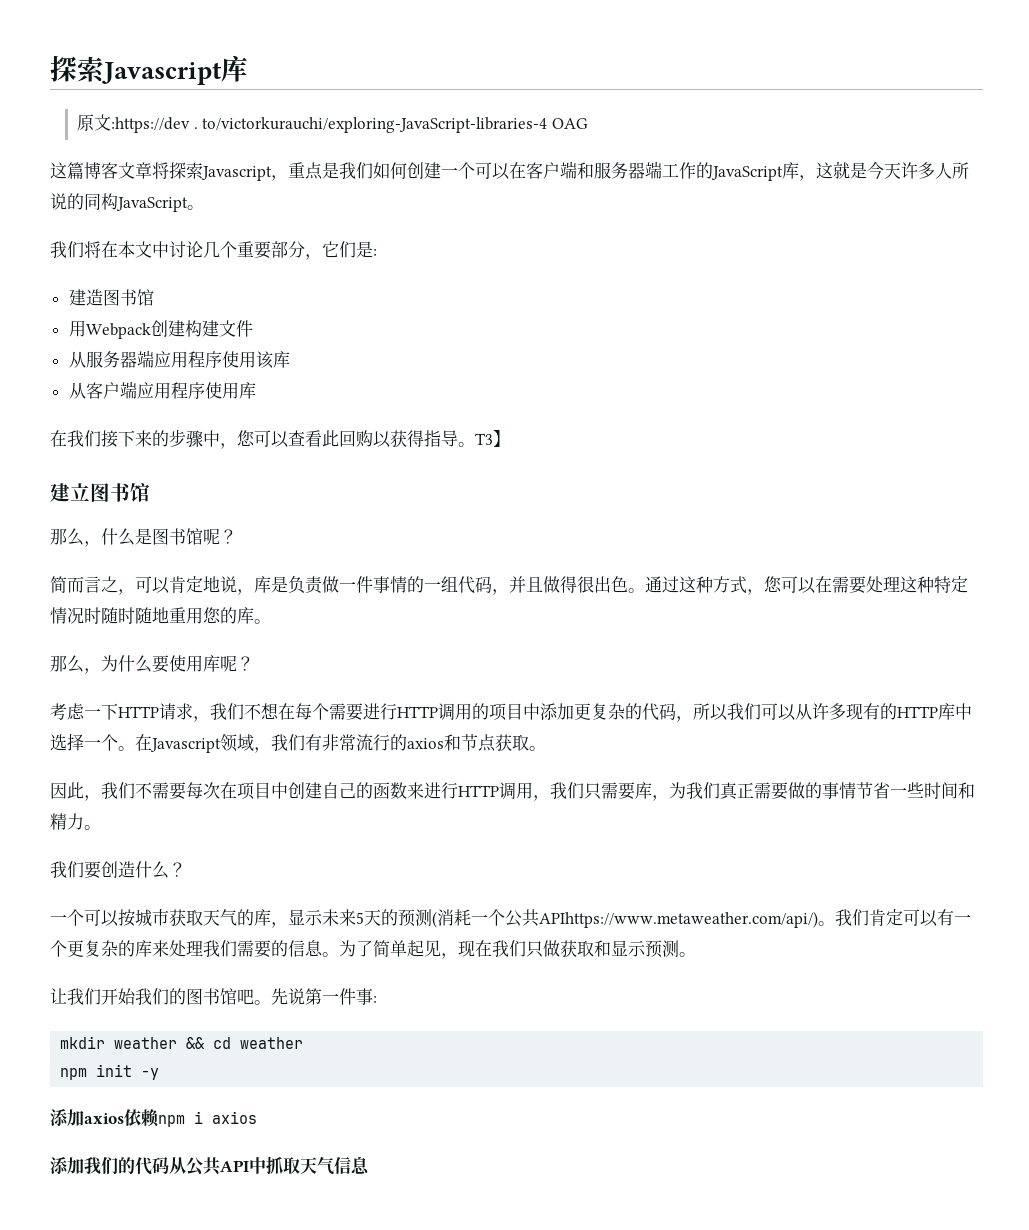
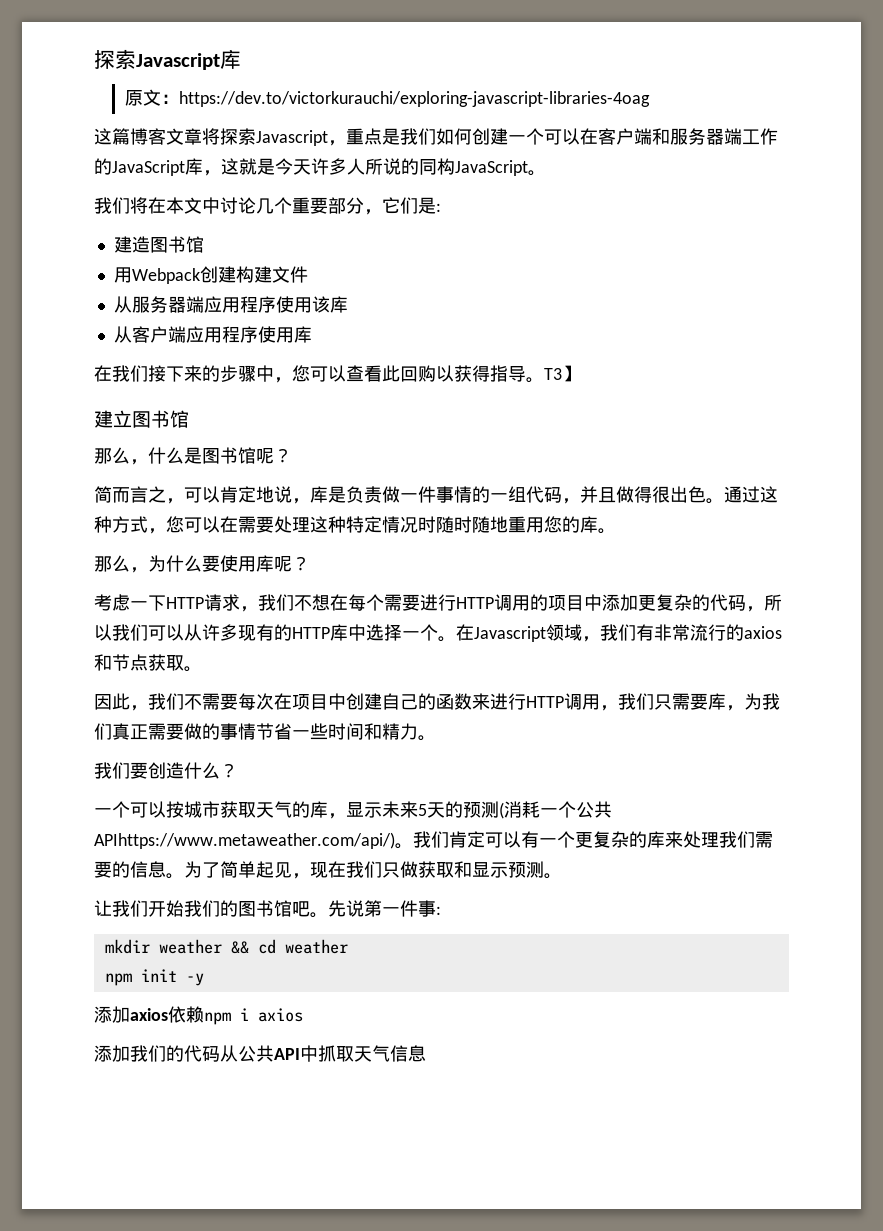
- 原文:https://dev . to/victorkurauchi/exploring-JavaScript-libraries-4 OAG
+ 原文：https://dev.to/victorkurauchi/exploring-javascript-libraries-4oag

